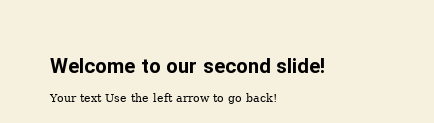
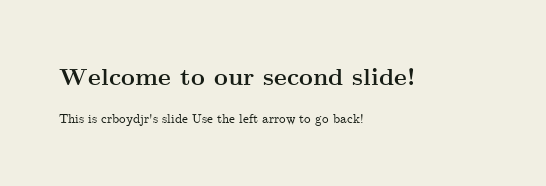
- Your text Use the left arrow to go back!
+ This is crboydjr's slide Use the left arrow to go back!

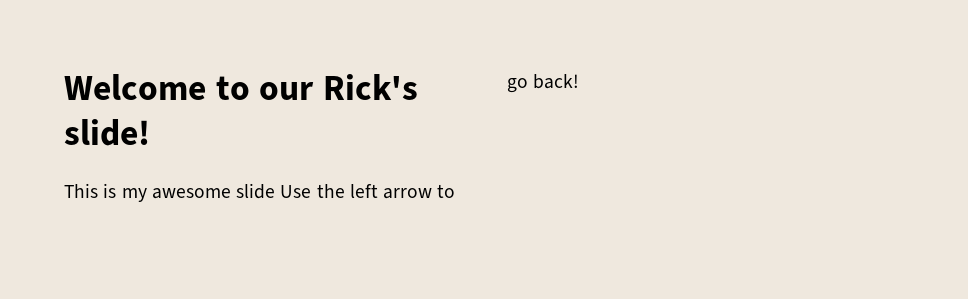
- Welcome to our second slide!
+ Welcome to our Rick's slide!
- This is crboydjr's slide Use the left arrow to go back!
+ This is my awesome slide Use the left arrow to go back!

